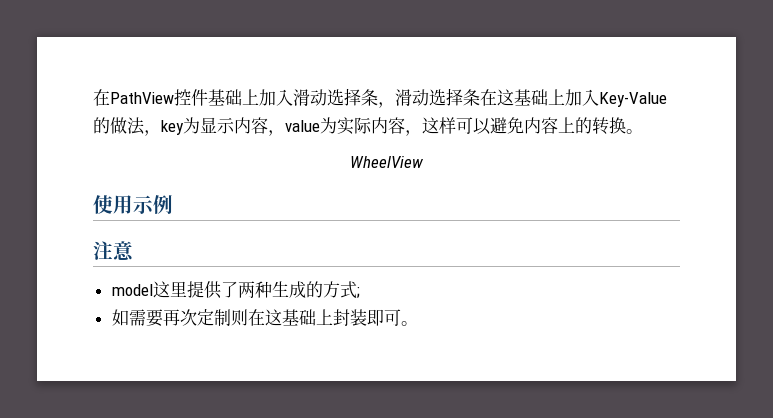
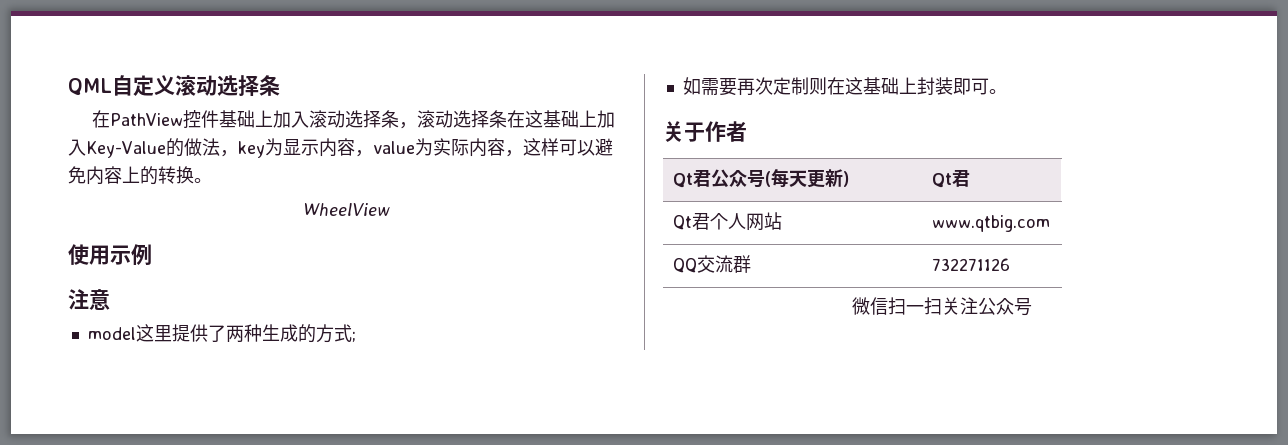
+ QML自定义滚动选择条
- 在PathView控件基础上加入滑动选择条，滑动选择条在这基础上加入Key-Value的做法，key为显示内容，value为实际内容，这样可以避免内容上的转换。
+ 在PathView控件基础上加入滚动选择条，滚动选择条在这基础上加入Key-Value的做法，key为显示内容，value为实际内容，这样可以避免内容上的转换。
+ 关于作者
+ Qt君公众号(每天更新) | Qt君
+ Qt君个人网站 | www.qtbig.com
+ QQ交流群 | 732271126
+ 微信扫一扫关注公众号

